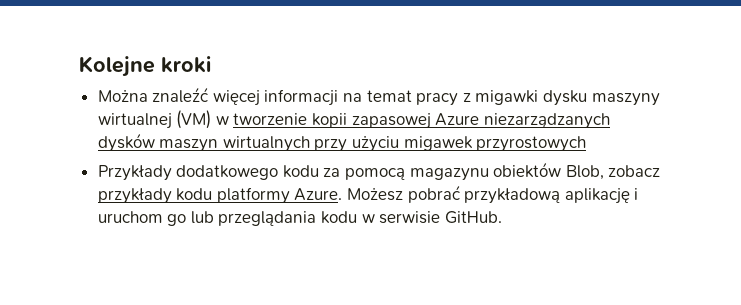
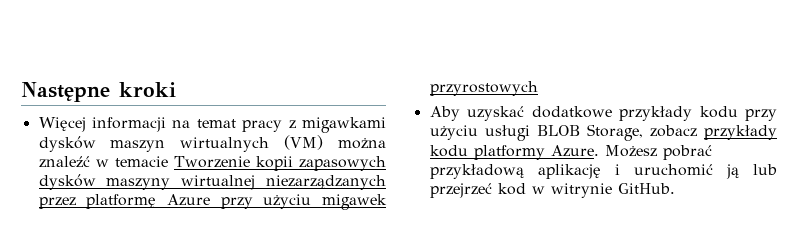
- Kolejne kroki
+ Następne kroki
- Można znaleźć więcej informacji na temat pracy z migawki dysku maszyny wirtualnej (VM) w tworzenie kopii zapasowej Azure niezarządzanych dysków maszyn wirtualnych przy użyciu migawek przyrostowych
- Przykłady dodatkowego kodu za pomocą magazynu obiektów Blob, zobacz przykłady kodu platformy Azure.
+ Więcej informacji na temat pracy z migawkami dysków maszyn wirtualnych (VM) można znaleźć w temacie Tworzenie kopii zapasowych dysków maszyny wirtualnej niezarządzanych przez platformę Azure przy użyciu migawek przyrostowych
+ Aby uzyskać dodatkowe przykłady kodu przy użyciu usługi BLOB Storage, zobacz przykłady kodu platformy Azure.
- Możesz pobrać przykładową aplikację i uruchom go lub przeglądania kodu w serwisie GitHub.
+ Możesz pobrać przykładową aplikację i uruchomić ją lub przejrzeć kod w witrynie GitHub.

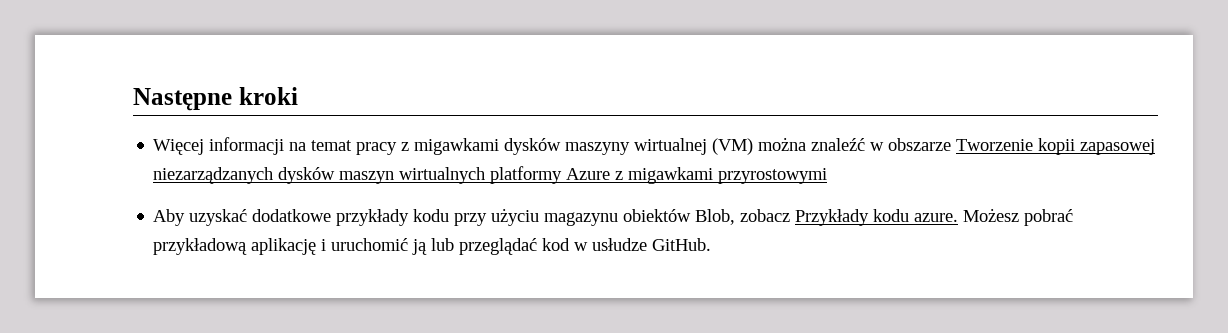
- Więcej informacji na temat pracy z migawkami dysków maszyn wirtualnych (VM) można znaleźć w temacie Tworzenie kopii zapasowych dysków maszyny wirtualnej niezarządzanych przez platformę Azure przy użyciu migawek przyrostowych
+ Więcej informacji na temat pracy z migawkami dysków maszyny wirtualnej (VM) można znaleźć w obszarze Tworzenie kopii zapasowej niezarządzanych dysków maszyn wirtualnych platformy Azure z migawkami przyrostowymi
- Aby uzyskać dodatkowe przykłady kodu przy użyciu usługi BLOB Storage, zobacz przykłady kodu platformy Azure.
+ Aby uzyskać dodatkowe przykłady kodu przy użyciu magazynu obiektów Blob, zobacz Przykłady kodu azure.
- Możesz pobrać przykładową aplikację i uruchomić ją lub przejrzeć kod w witrynie GitHub.
+ Możesz pobrać przykładową aplikację i uruchomić ją lub przeglądać kod w usłudze GitHub.

